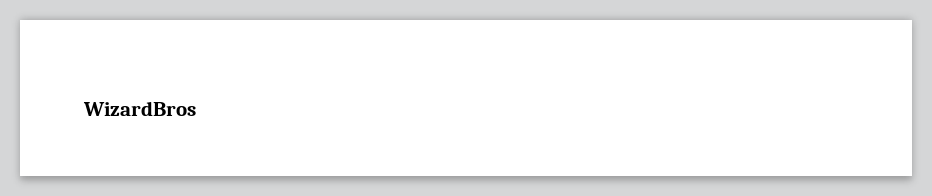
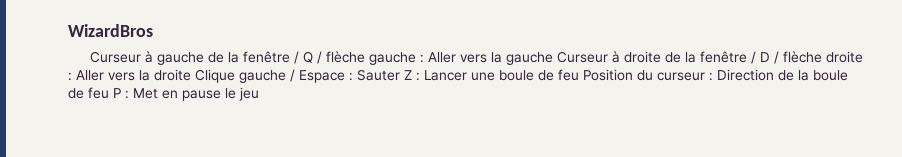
+ Curseur à gauche de la fenêtre / Q / flèche gauche : Aller vers la gauche Curseur à droite de la fenêtre / D / flèche droite : Aller vers la droite Clique gauche / Espace : Sauter Z : Lancer une boule de feu Position du curseur : Direction de la boule de feu P : Met en pause le jeu

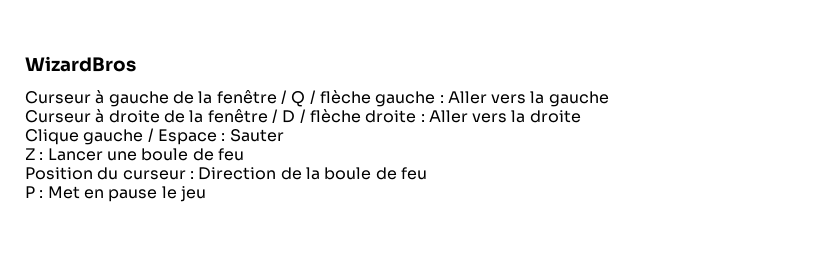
- Aller vers la gauche Curseur à droite de la fenêtre / D / flèche droite :
+ Aller vers la gauche
+ Curseur à droite de la fenêtre / D / flèche droite :
- Aller vers la droite Clique gauche / Espace :
+ Aller vers la droite
+ Clique gauche / Espace :
- Sauter Z :
+ Sauter
+ Z :
- Lancer une boule de feu Position du curseur :
+ Lancer une boule de feu
+ Position du curseur :
- Direction de la boule de feu P :
+ Direction de la boule de feu
+ P :

